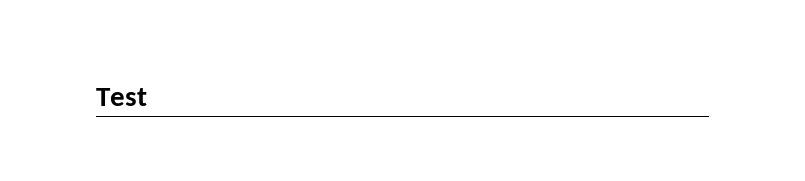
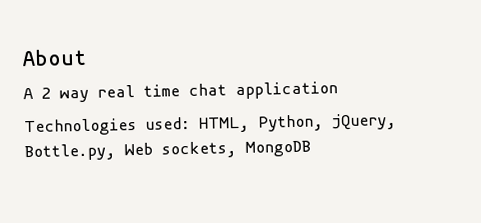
- Test
+ About
+ A 2 way real time chat application
+ Technologies used: HTML, Python, jQuery, Bottle.py, Web sockets, MongoDB

